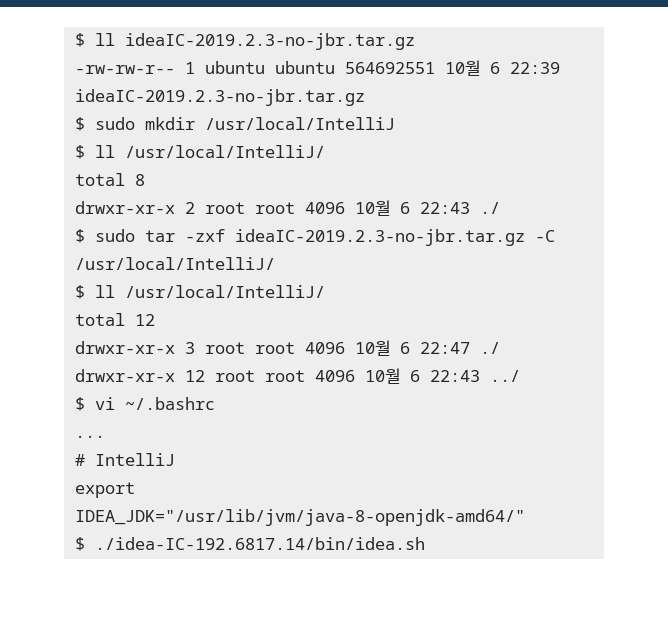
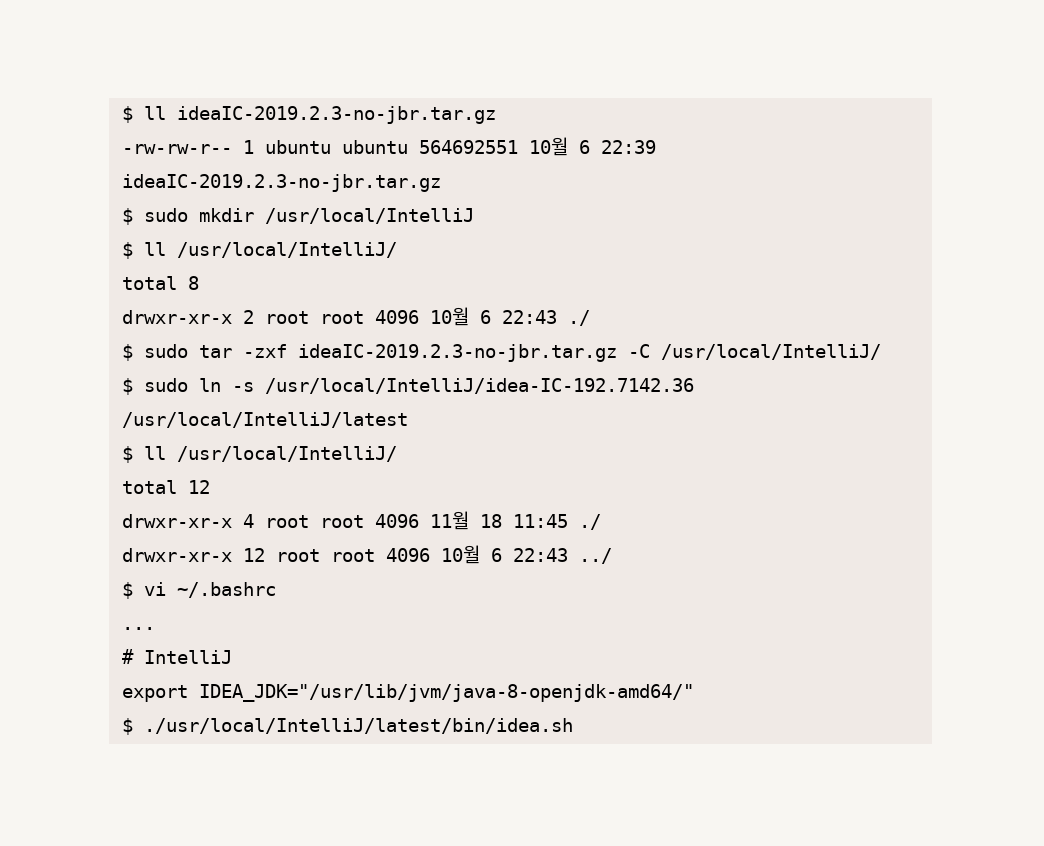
+ $ sudo ln -s /usr/local/IntelliJ/idea-IC-192.7142.36 /usr/local/IntelliJ/latest
- drwxr-xr-x 3 root root 4096 10월 6 22:47 ./
+ drwxr-xr-x 4 root root 4096 11월 18 11:45 ./
- $ ./idea-IC-192.6817.14/bin/idea.sh
+ $ ./usr/local/IntelliJ/latest/bin/idea.sh

